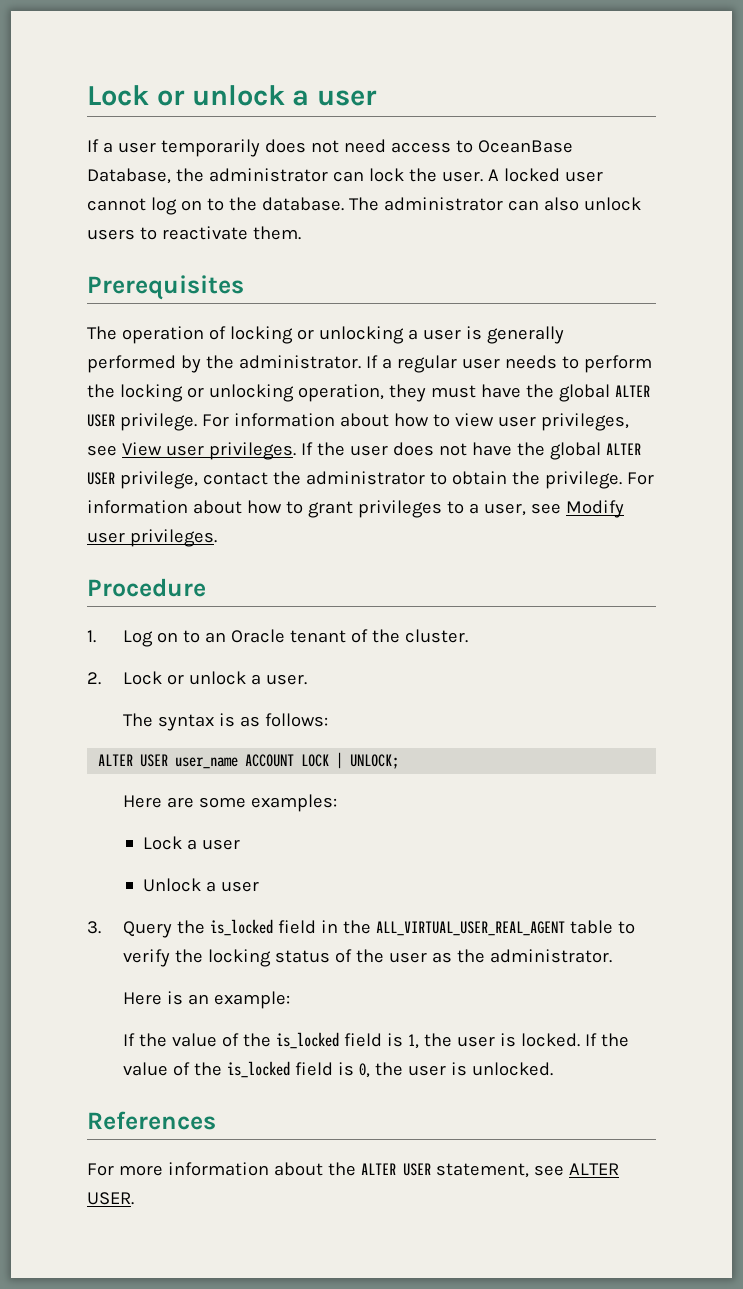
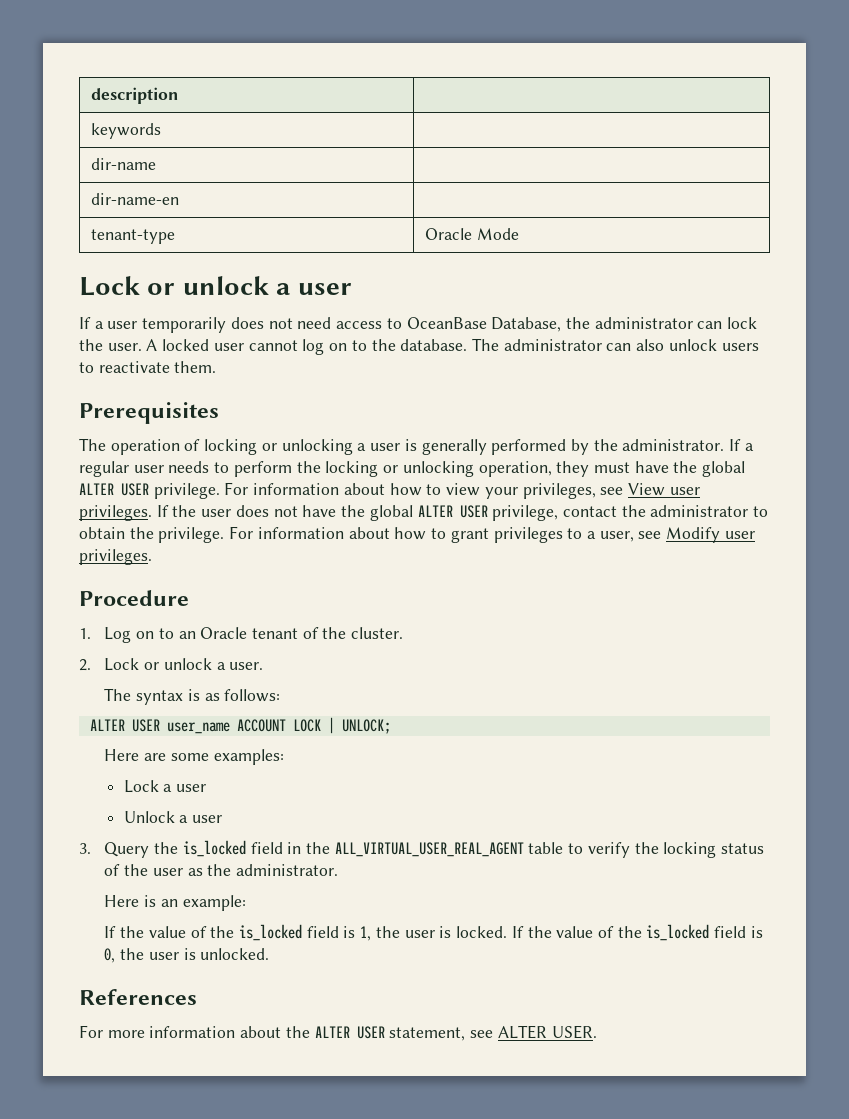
+ description |
+ keywords |
+ dir-name |
+ dir-name-en |
+ tenant-type | Oracle Mode
- For information about how to view user privileges, see View user privileges.
+ For information about how to view your privileges, see View user privileges.

